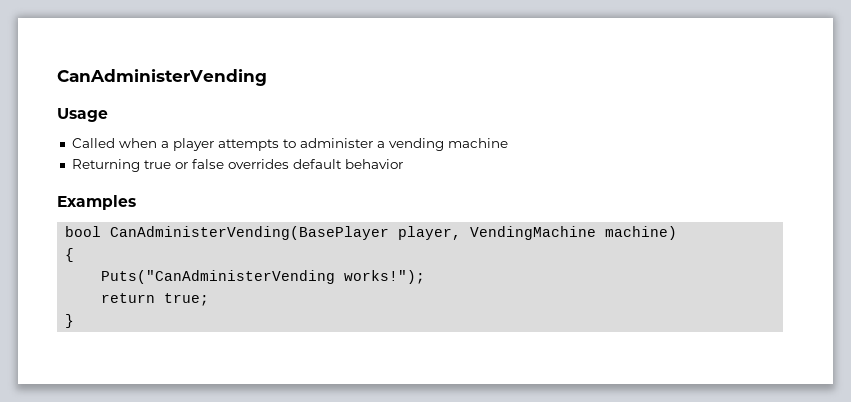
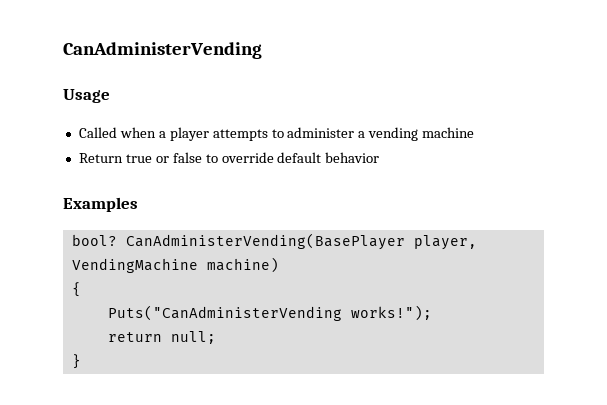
- Returning true or false overrides default behavior
+ Return true or false to override default behavior
- bool CanAdministerVending(BasePlayer player, VendingMachine machine)
+ bool? CanAdministerVending(BasePlayer player, VendingMachine machine)
- return true;
+ return null;

